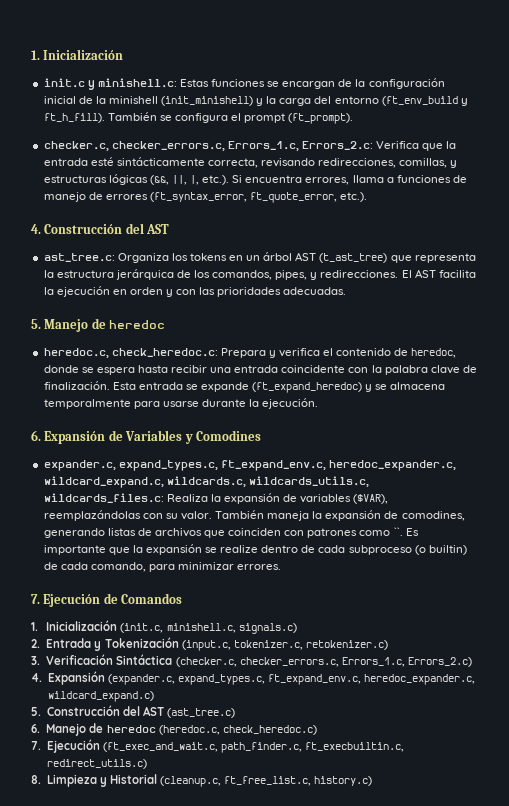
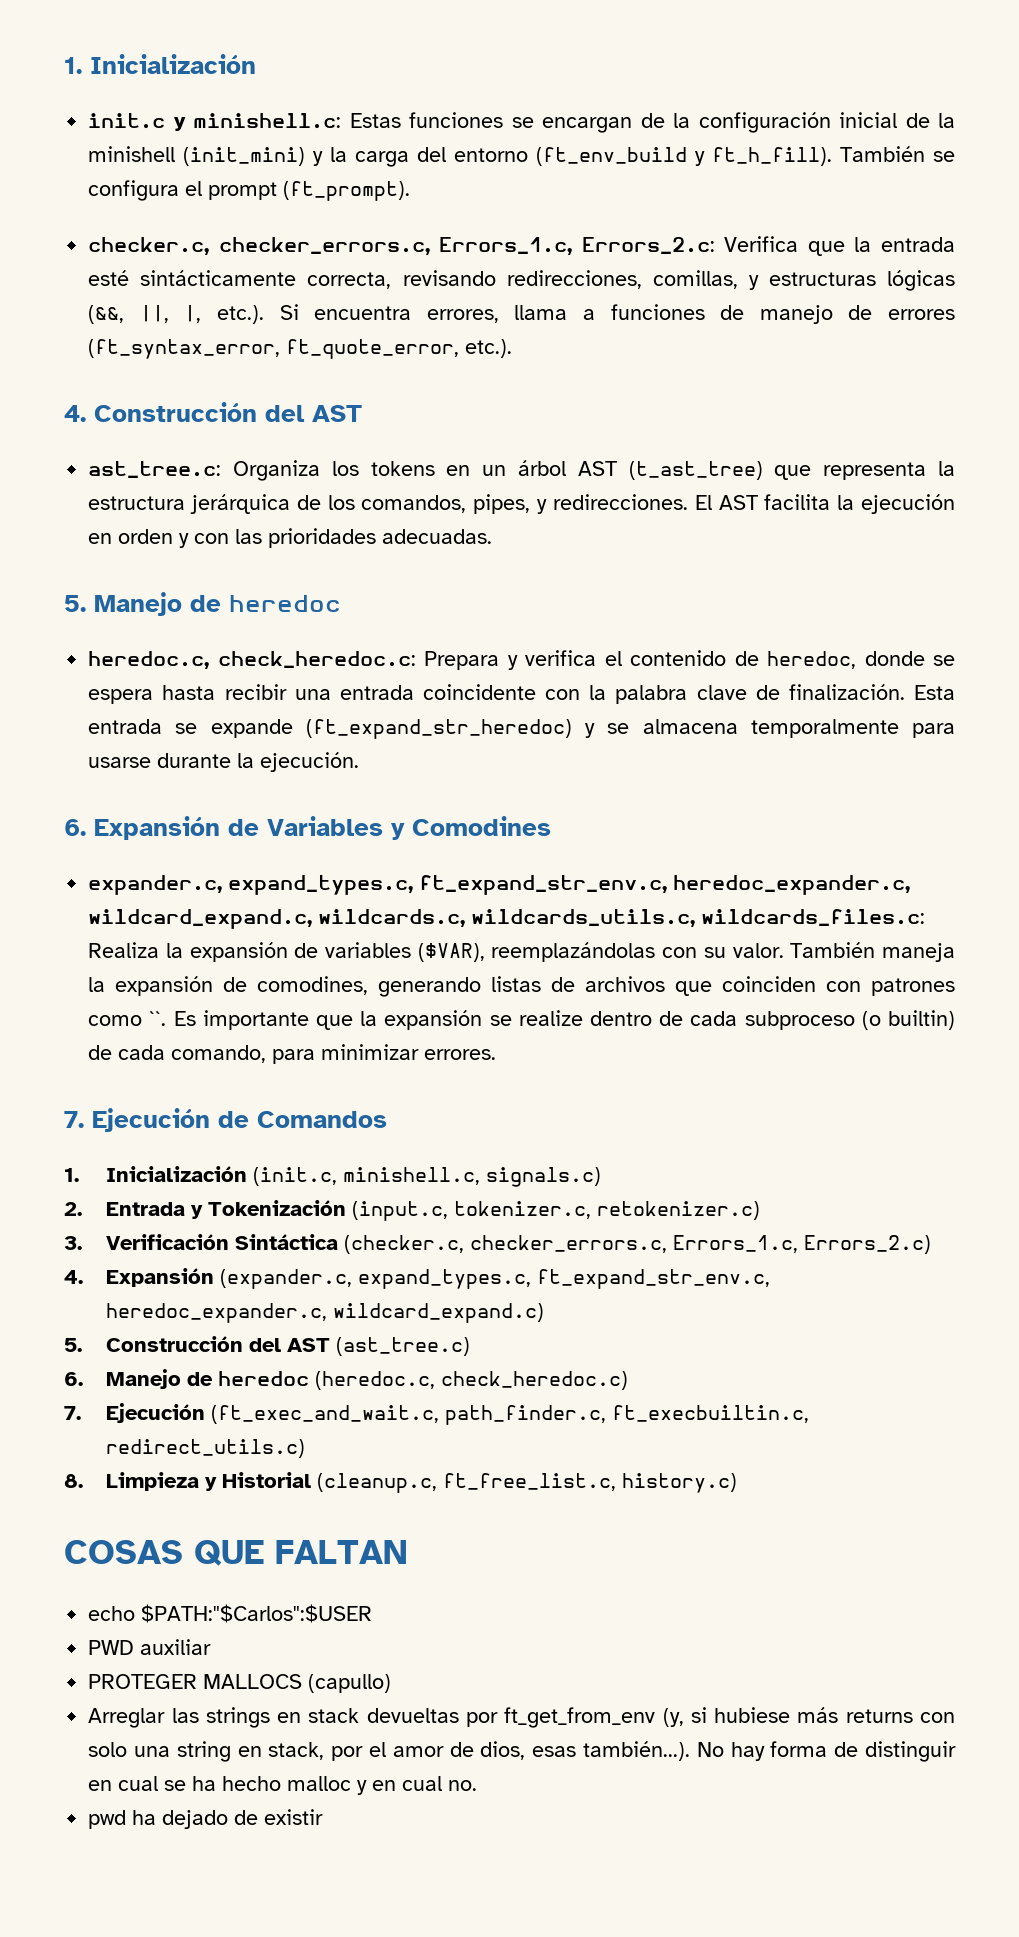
- init.c y minishell.c: Estas funciones se encargan de la configuración inicial de la minishell (init_minishell) y la carga del entorno (ft_env_build y ft_h_fill).
+ init.c y minishell.c: Estas funciones se encargan de la configuración inicial de la minishell (init_mini) y la carga del entorno (ft_env_build y ft_h_fill).
- Esta entrada se expande (ft_expand_heredoc) y se almacena temporalmente para usarse durante la ejecución.
+ Esta entrada se expande (ft_expand_str_heredoc) y se almacena temporalmente para usarse durante la ejecución.
- expander.c, expand_types.c, ft_expand_env.c, heredoc_expander.c, wildcard_expand.c, wildcards.c, wildcards_utils.c, wildcards_files.c: Realiza la expansión de variables ($VAR), reemplazándolas con su valor.
+ expander.c, expand_types.c, ft_expand_str_env.c, heredoc_expander.c, wildcard_expand.c, wildcards.c, wildcards_utils.c, wildcards_files.c: Realiza la expansión de variables ($VAR), reemplazándolas con su valor.
- 4. Expansión (expander.c, expand_types.c, ft_expand_env.c, heredoc_expander.c, wildcard_expand.c)
+ 4. Expansión (expander.c, expand_types.c, ft_expand_str_env.c, heredoc_expander.c, wildcard_expand.c)
+ COSAS QUE FALTAN
+ echo $PATH:"$Carlos":$USER
+ PWD auxiliar
+ PROTEGER MALLOCS (capullo)
+ Arreglar las strings en stack devueltas por ft_get_from_env (y, si hubiese más returns con solo una string en stack, por el amor de dios, esas también...). No hay forma de distinguir en cual se ha hecho malloc y en cual no.
+ pwd ha dejado de existir

